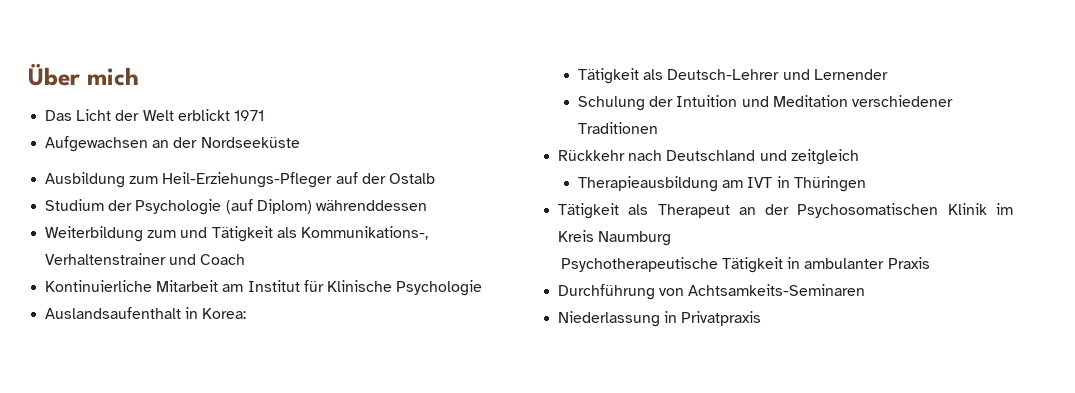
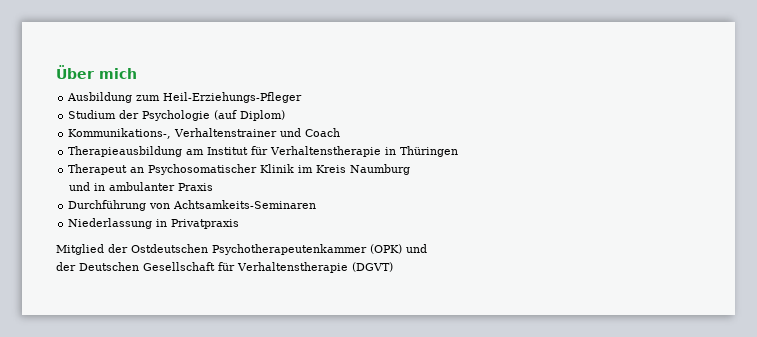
- Das Licht der Welt erblickt 1971
- Aufgewachsen an der Nordseeküste
- Ausbildung zum Heil-Erziehungs-Pfleger auf der Ostalb
+ Ausbildung zum Heil-Erziehungs-Pfleger
- Studium der Psychologie (auf Diplom) währenddessen
- Weiterbildung zum und Tätigkeit als Kommunikations-, Verhaltenstrainer und Coach
+ Studium der Psychologie (auf Diplom)
+ Kommunikations-, Verhaltenstrainer und Coach
- Kontinuierliche Mitarbeit am Institut für Klinische Psychologie
- Auslandsaufenthalt in Korea:
- Tätigkeit als Deutsch-Lehrer und Lernender
- Schulung der Intuition und Meditation verschiedener Traditionen
- Rückkehr nach Deutschland und zeitgleich
- Therapieausbildung am IVT in Thüringen
- Tätigkeit als Therapeut an der Psychosomatischen Klinik im Kreis Naumburg
+ Therapieausbildung am Institut für Verhaltenstherapie in Thüringen
+ Therapeut an Psychosomatischer Klinik im Kreis Naumburg
- Psychotherapeutische Tätigkeit in ambulanter Praxis
+ und in ambulanter Praxis
+ Mitglied der Ostdeutschen Psychotherapeutenkammer (OPK) und
+ der Deutschen Gesellschaft für Verhaltenstherapie (DGVT)

